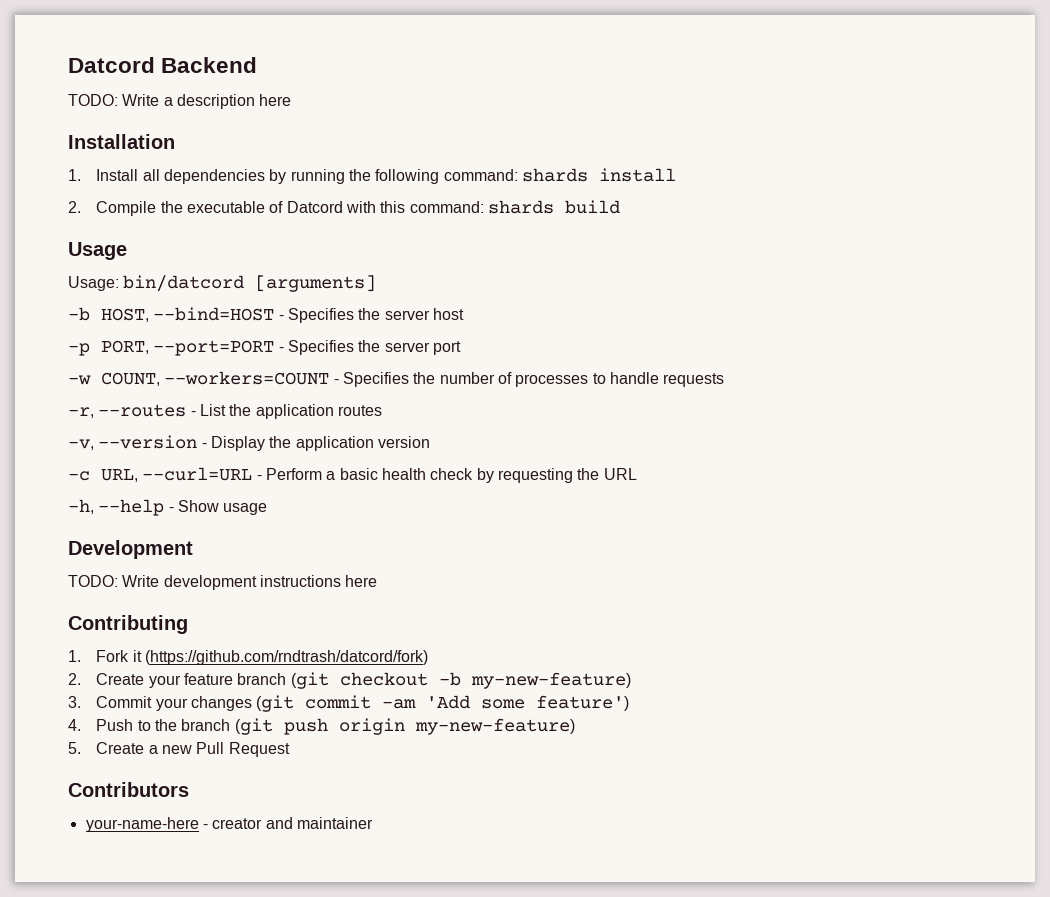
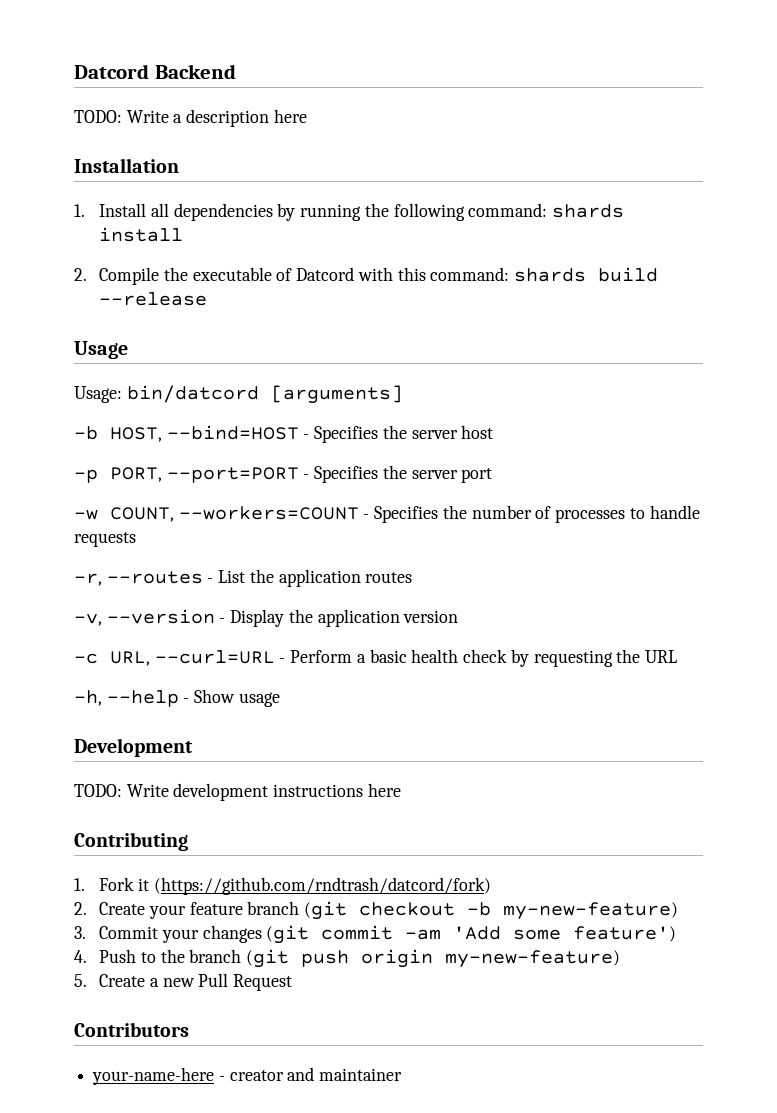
- 2. Compile the executable of Datcord with this command: shards build
+ 2. Compile the executable of Datcord with this command: shards build --release

